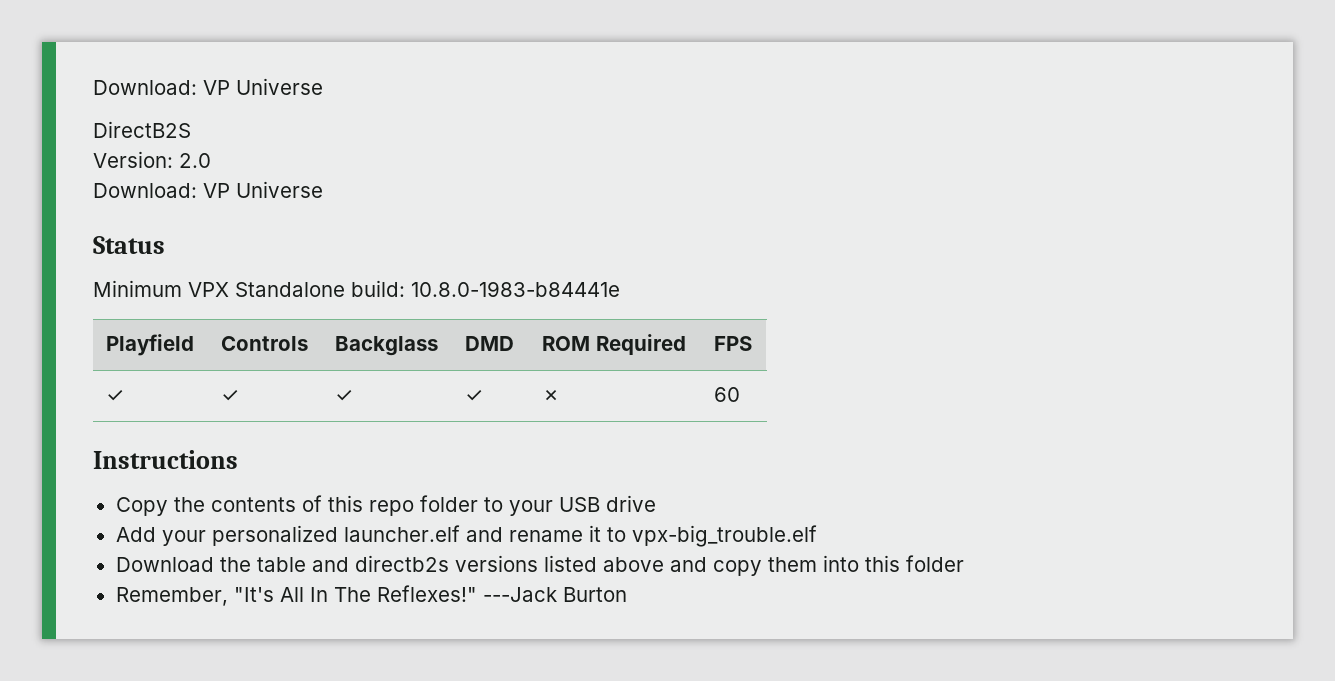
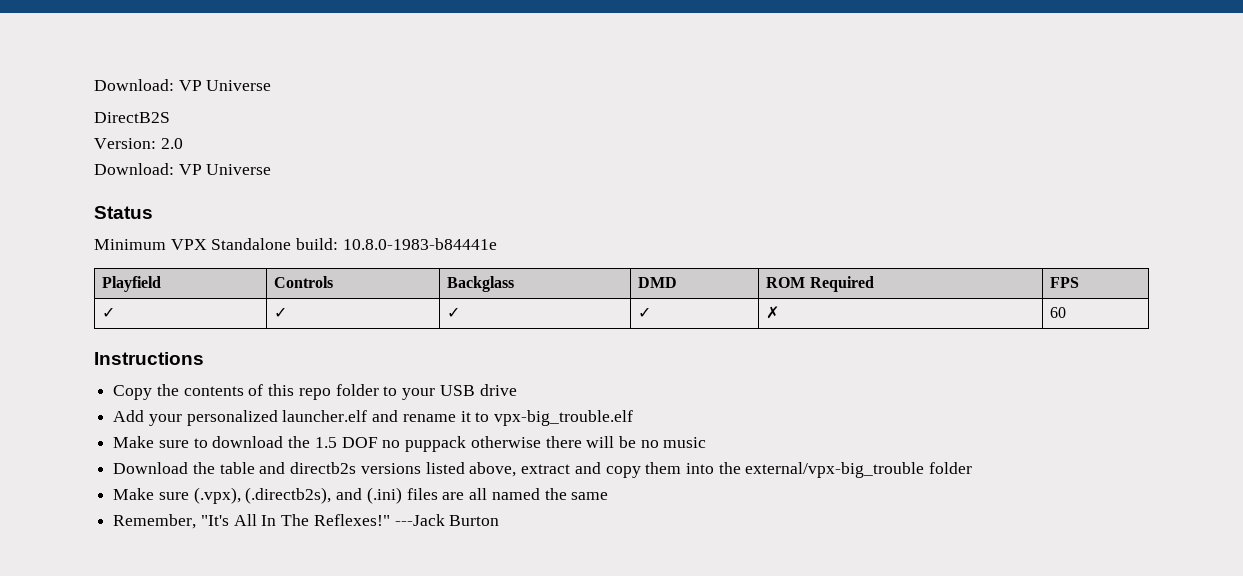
+ Make sure to download the 1.5 DOF no puppack otherwise there will be no music
- Download the table and directb2s versions listed above and copy them into this folder
+ Download the table and directb2s versions listed above, extract and copy them into the external/vpx-big_trouble folder
+ Make sure (.vpx), (.directb2s), and (.ini) files are all named the same

